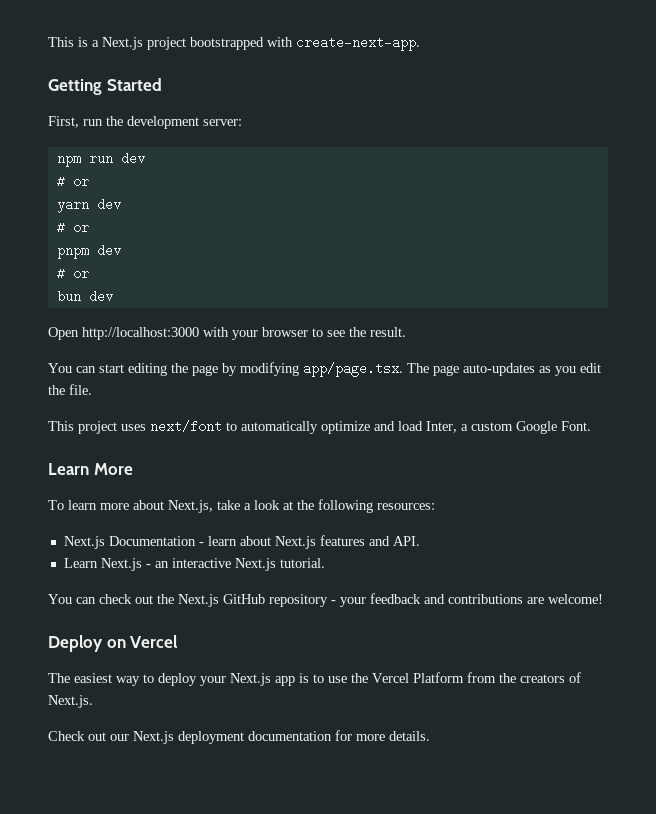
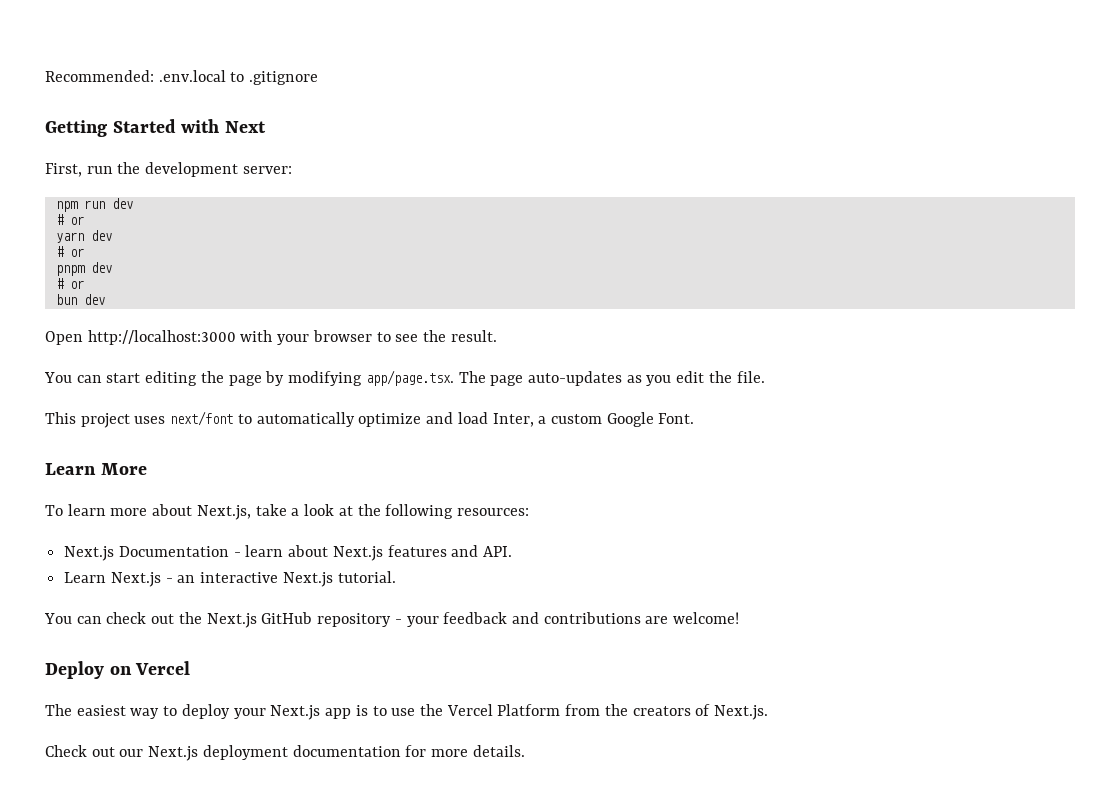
- This is a Next.js project bootstrapped with create-next-app.
+ Recommended: .env.local to .gitignore
- Getting Started
+ Getting Started with Next

